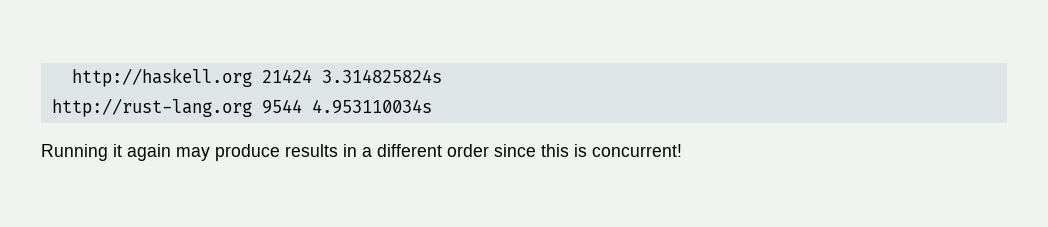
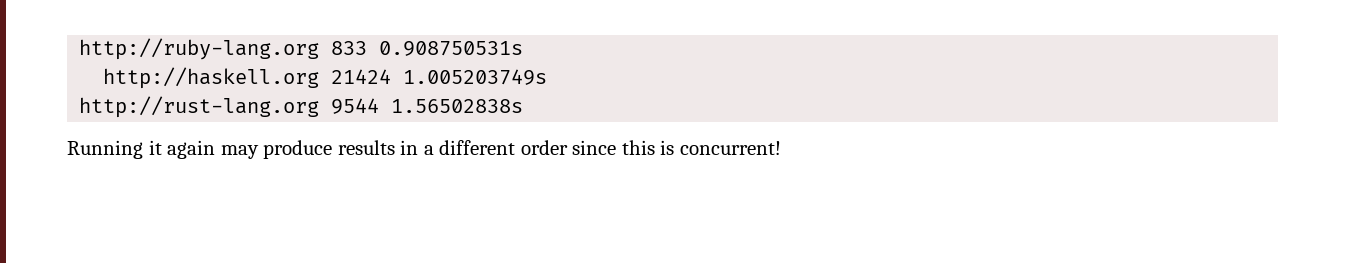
+ http://ruby-lang.org 833 0.908750531s
- http://haskell.org 21424 3.314825824s
+ http://haskell.org 21424 1.005203749s
- http://rust-lang.org 9544 4.953110034s
+ http://rust-lang.org 9544 1.56502838s

